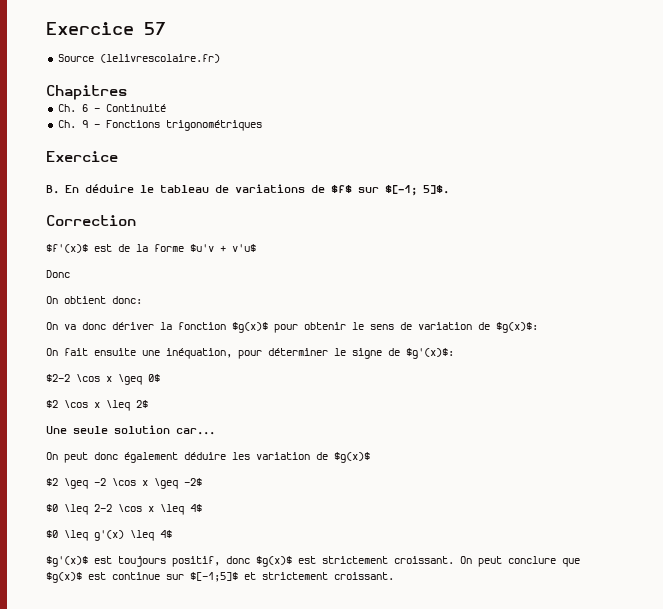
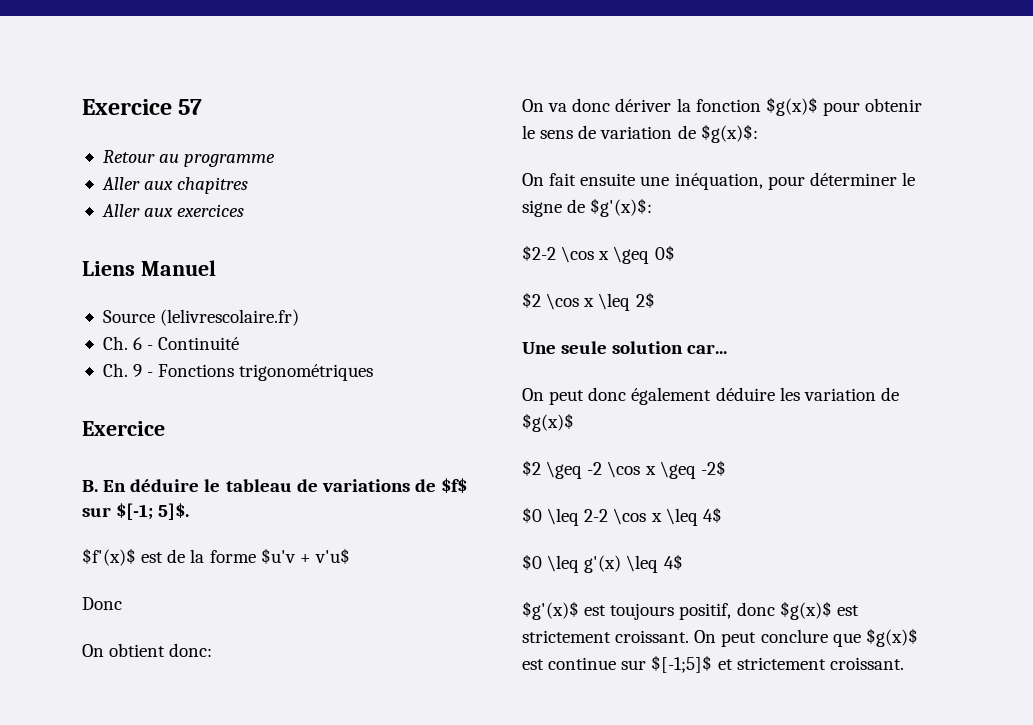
+ Retour au programme
+ Aller aux chapitres
+ Aller aux exercices
+ Liens Manuel
- Chapitres
- Correction

